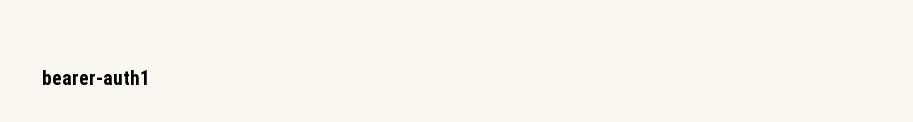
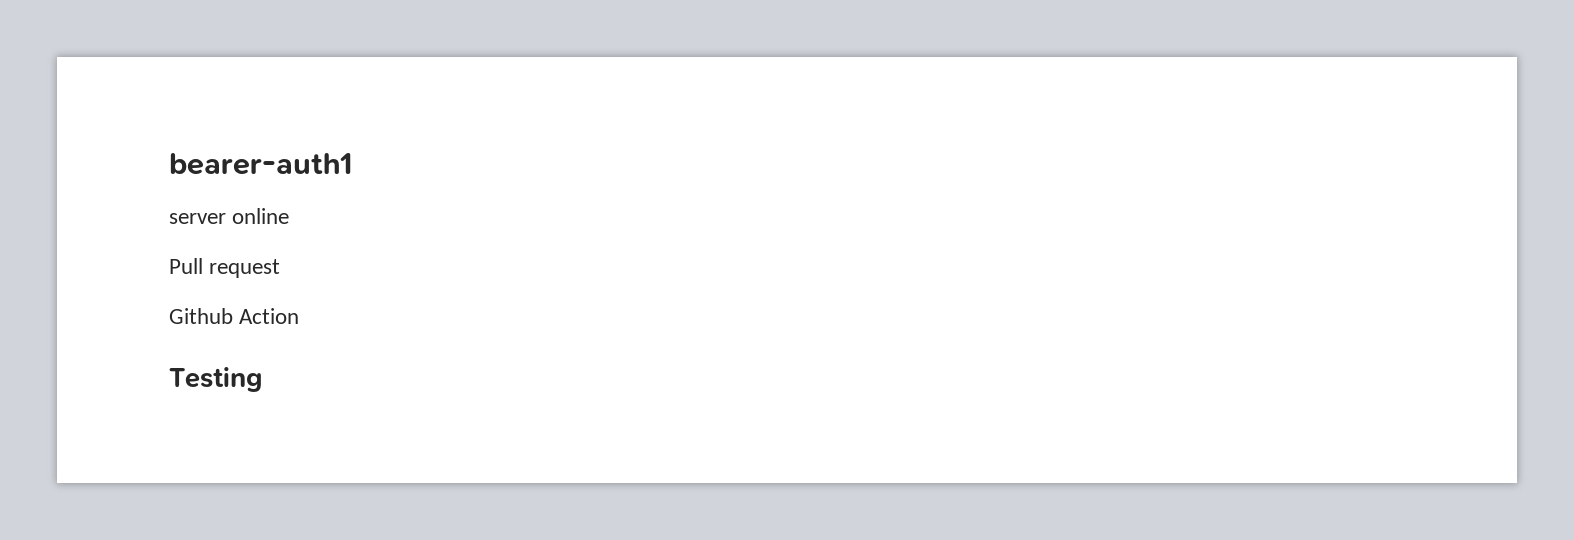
+ server online
+ Pull request
+ Github Action
+ Testing

